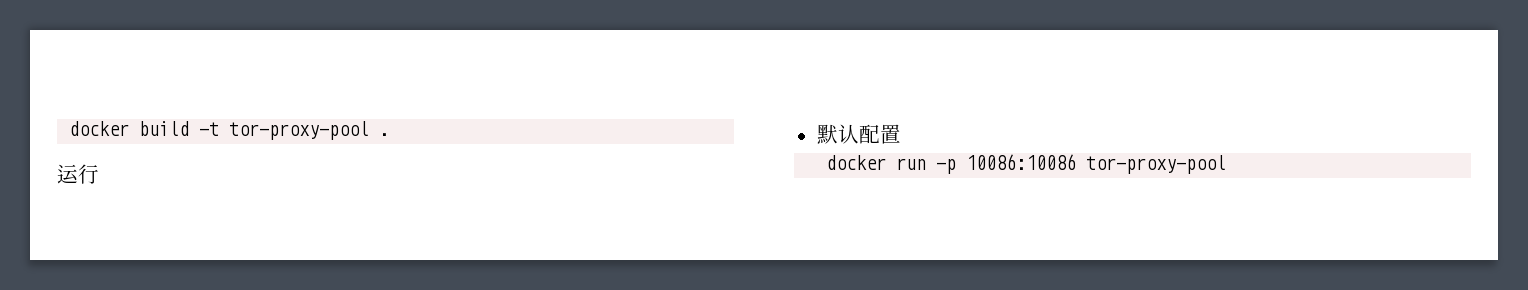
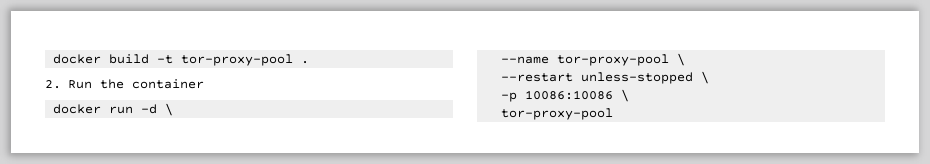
- 运行
- 默认配置
- docker run -p 10086:10086 tor-proxy-pool
+ 2. Run the container
+ docker run -d \
+ --name tor-proxy-pool \
+ --restart unless-stopped \
+ -p 10086:10086 \
+ tor-proxy-pool

